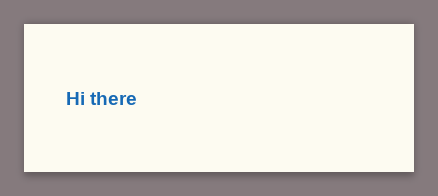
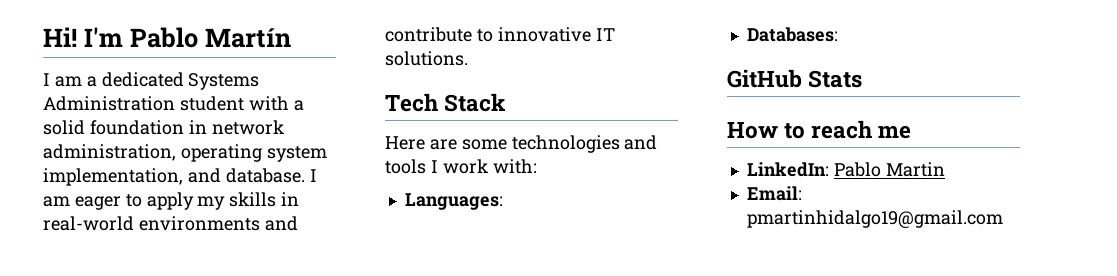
- Hi there
+ Hi! I'm Pablo Martín
+ I am a dedicated Systems Administration student with a solid foundation in network administration, operating system implementation, and database. I am eager to apply my skills in real-world environments and contribute to innovative IT solutions.
+ Tech Stack
+ Here are some technologies and tools I work with:
+ Languages:
+ Databases:
+ GitHub Stats
+ How to reach me
+ LinkedIn: Pablo Martin
+ Email: pmartinhidalgo19@gmail.com

